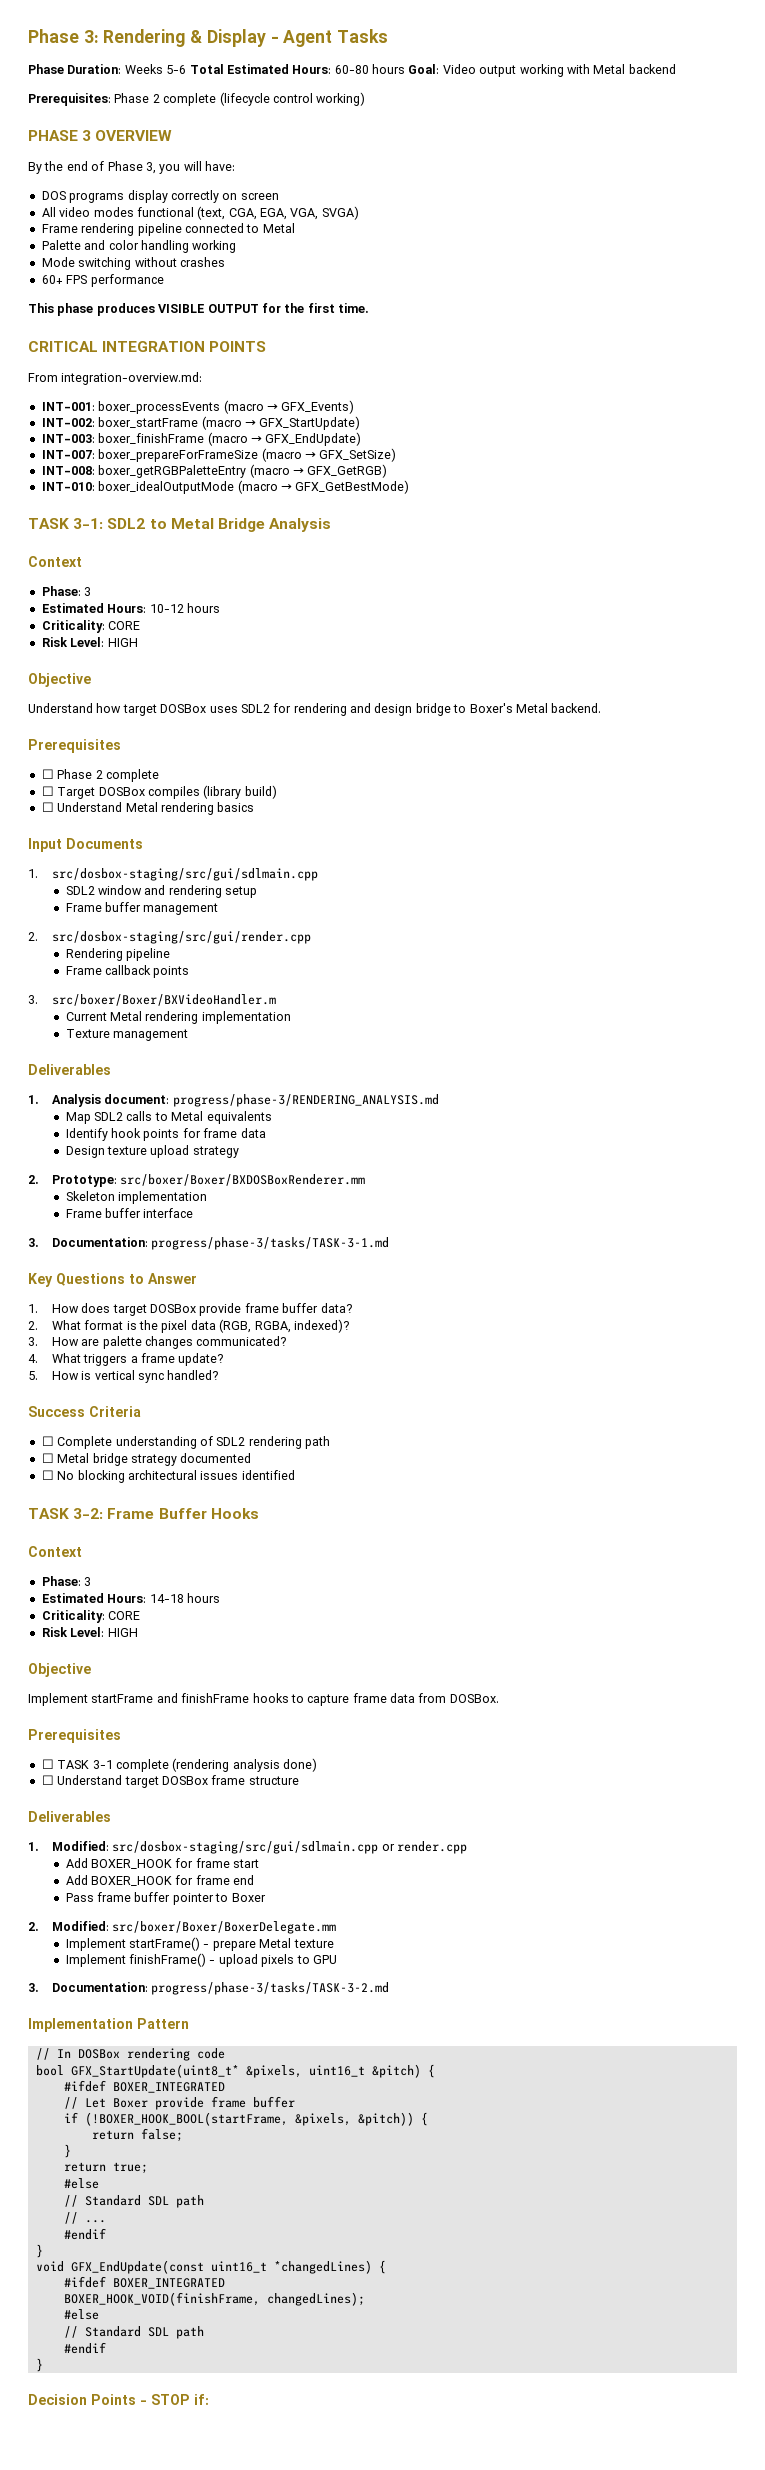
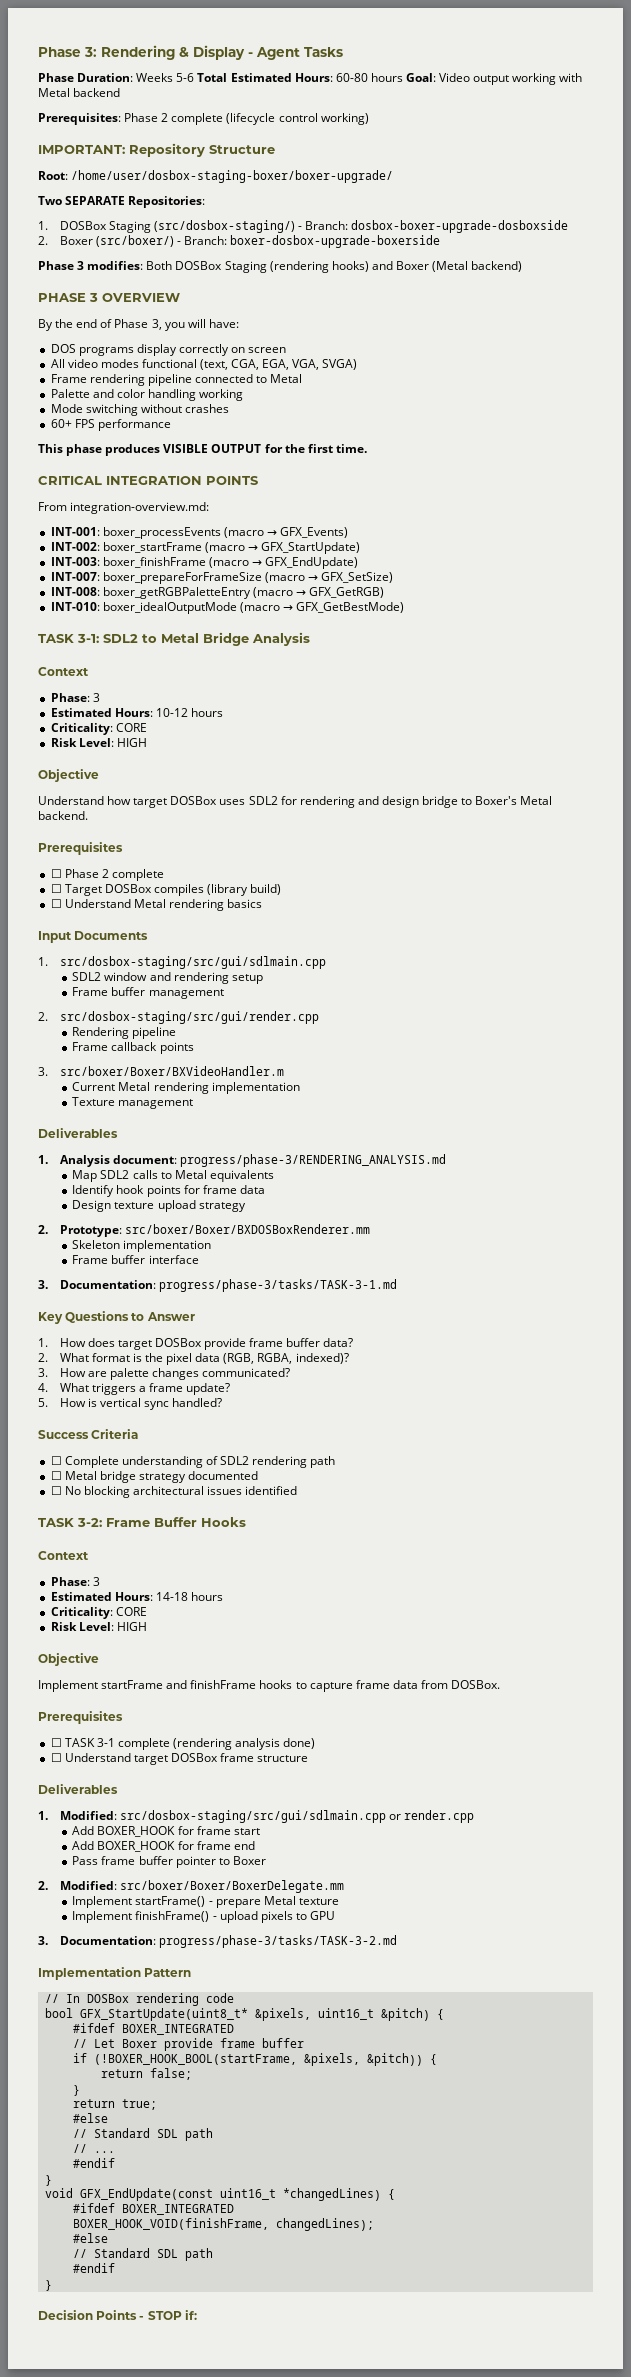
+ IMPORTANT: Repository Structure
+ Root: /home/user/dosbox-staging-boxer/boxer-upgrade/
+ Two SEPARATE Repositories:
+ 1. DOSBox Staging (src/dosbox-staging/) - Branch: dosbox-boxer-upgrade-dosboxside
+ 2. Boxer (src/boxer/) - Branch: boxer-dosbox-upgrade-boxerside
+ Phase 3 modifies: Both DOSBox Staging (rendering hooks) and Boxer (Metal backend)

